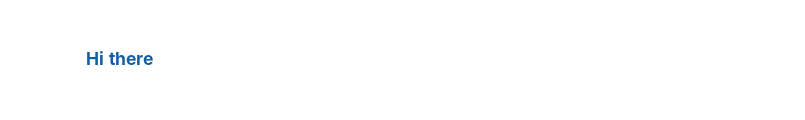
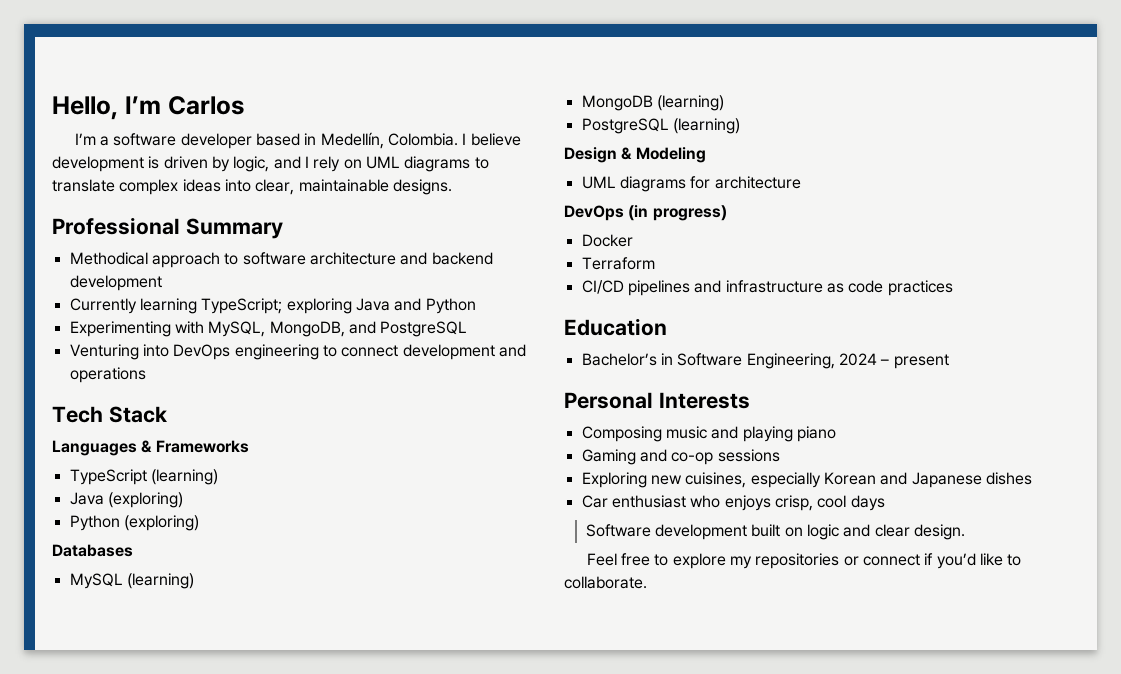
- Hi there
+ Hello, I’m Carlos
+ I’m a software developer based in Medellín, Colombia. I believe development is driven by logic, and I rely on UML diagrams to translate complex ideas into clear, maintainable designs.
+ Professional Summary
+ Methodical approach to software architecture and backend development
+ Currently learning TypeScript; exploring Java and Python
+ Experimenting with MySQL, MongoDB, and PostgreSQL
+ Venturing into DevOps engineering to connect development and operations
+ Tech Stack
+ Languages & Frameworks
+ TypeScript (learning)
+ Java (exploring)
+ Python (exploring)
+ Databases
+ MySQL (learning)
+ MongoDB (learning)
+ PostgreSQL (learning)
+ Design & Modeling
+ UML diagrams for architecture
+ DevOps (in progress)
+ Docker
+ Terraform
+ CI/CD pipelines and infrastructure as code practices
+ Education
+ Bachelor’s in Software Engineering, 2024 – present
+ Personal Interests
+ Composing music and playing piano
+ Gaming and co-op sessions
+ Exploring new cuisines, especially Korean and Japanese dishes
+ Car enthusiast who enjoys crisp, cool days
+ Software development built on logic and clear design.
+ Feel free to explore my repositories or connect if you’d like to collaborate.

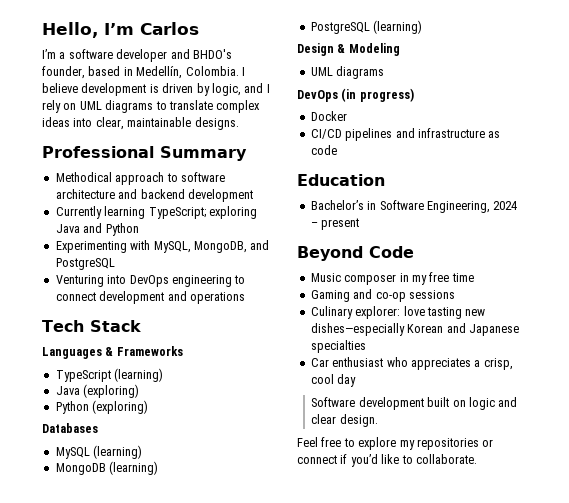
- I’m a software developer based in Medellín, Colombia.
+ I’m a software developer and BHDO's founder, based in Medellín, Colombia.
  Design & Modeling
- UML diagrams for architecture
+ UML diagrams
- Terraform
- CI/CD pipelines and infrastructure as code practices
+ CI/CD pipelines and infrastructure as code
- Personal Interests
- Composing music and playing piano
+ Beyond Code
+ Music composer in my free time
  Gaming and co-op sessions
- Exploring new cuisines, especially Korean and Japanese dishes
+ Culinary explorer: love tasting new dishes—especially Korean and Japanese specialties
- Car enthusiast who enjoys crisp, cool days
+ Car enthusiast who appreciates a crisp, cool day

